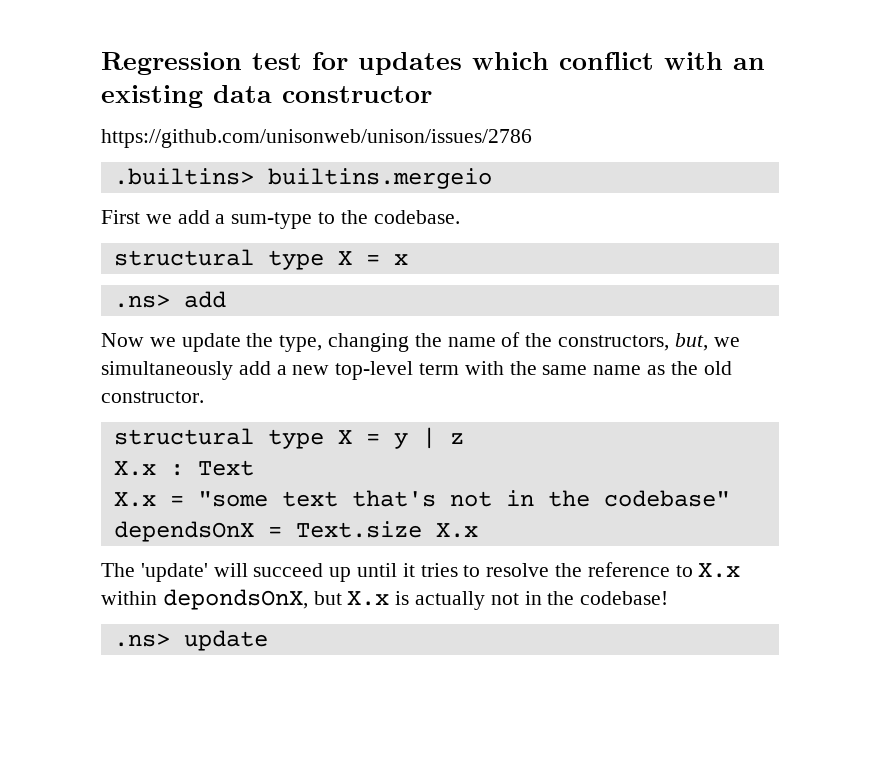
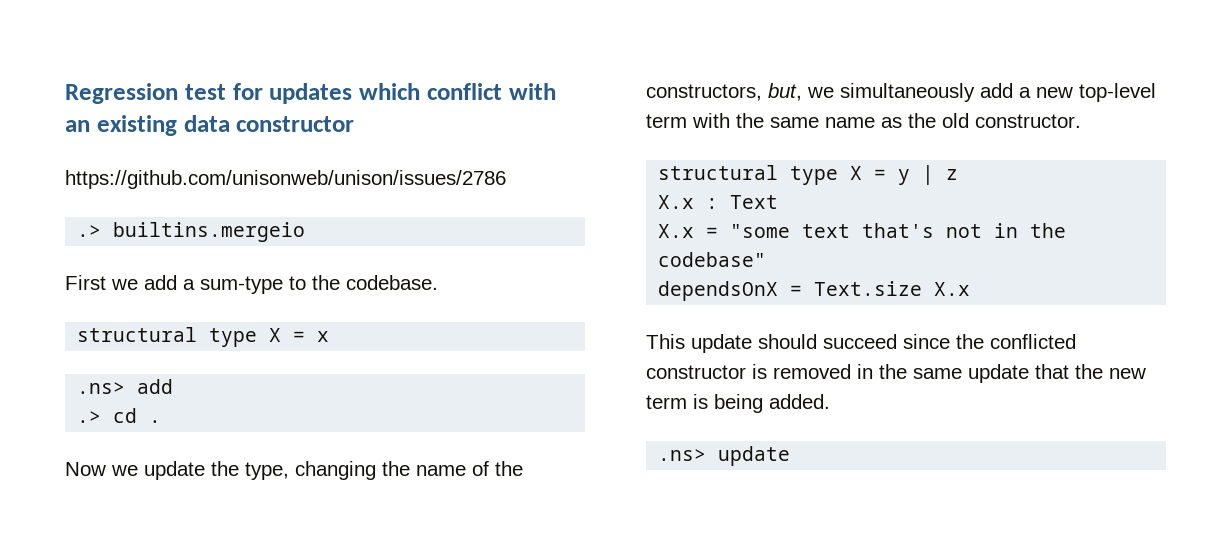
- .builtins> builtins.mergeio
+ .> builtins.mergeio
+ .> cd .
- The 'update' will succeed up until it tries to resolve the reference to X.x within depondsOnX, but X.x is actually not in the codebase!
+ This update should succeed since the conflicted constructor is removed in the same update that the new term is being added.

